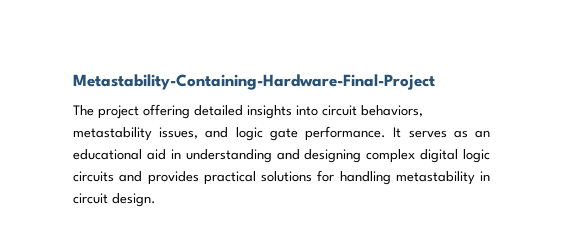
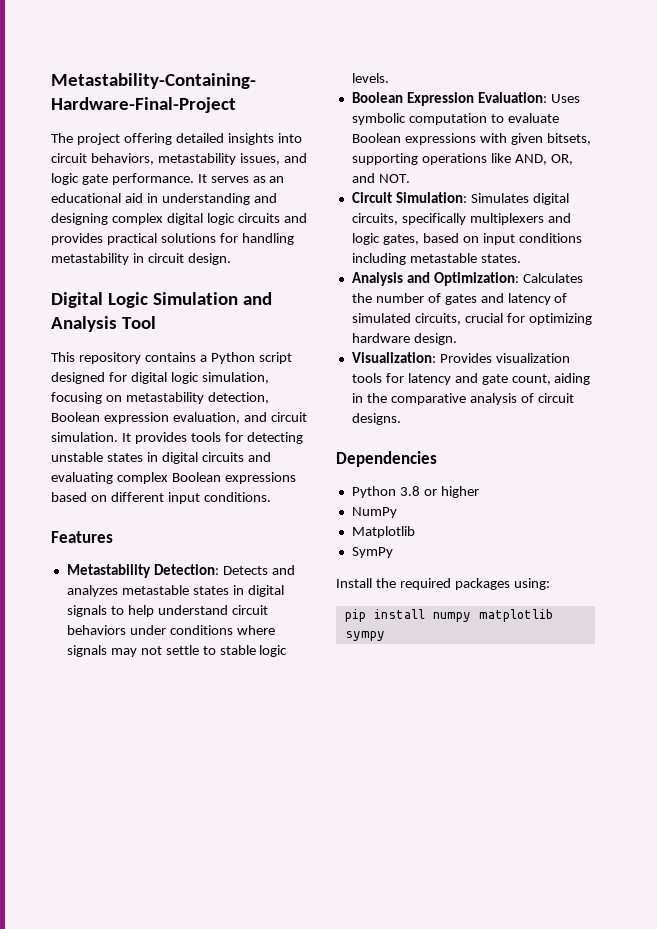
+ Digital Logic Simulation and Analysis Tool
+ This repository contains a Python script designed for digital logic simulation, focusing on metastability detection, Boolean expression evaluation, and circuit simulation. It provides tools for detecting unstable states in digital circuits and evaluating complex Boolean expressions based on different input conditions.
+ Features
+ Metastability Detection: Detects and analyzes metastable states in digital signals to help understand circuit behaviors under conditions where signals may not settle to stable logic levels.
+ Boolean Expression Evaluation: Uses symbolic computation to evaluate Boolean expressions with given bitsets, supporting operations like AND, OR, and NOT.
+ Circuit Simulation: Simulates digital circuits, specifically multiplexers and logic gates, based on input conditions including metastable states.
+ Analysis and Optimization: Calculates the number of gates and latency of simulated circuits, crucial for optimizing hardware design.
+ Visualization: Provides visualization tools for latency and gate count, aiding in the comparative analysis of circuit designs.
+ Dependencies
+ Python 3.8 or higher
+ NumPy
+ Matplotlib
+ SymPy
+ Install the required packages using:
+ pip install numpy matplotlib sympy

